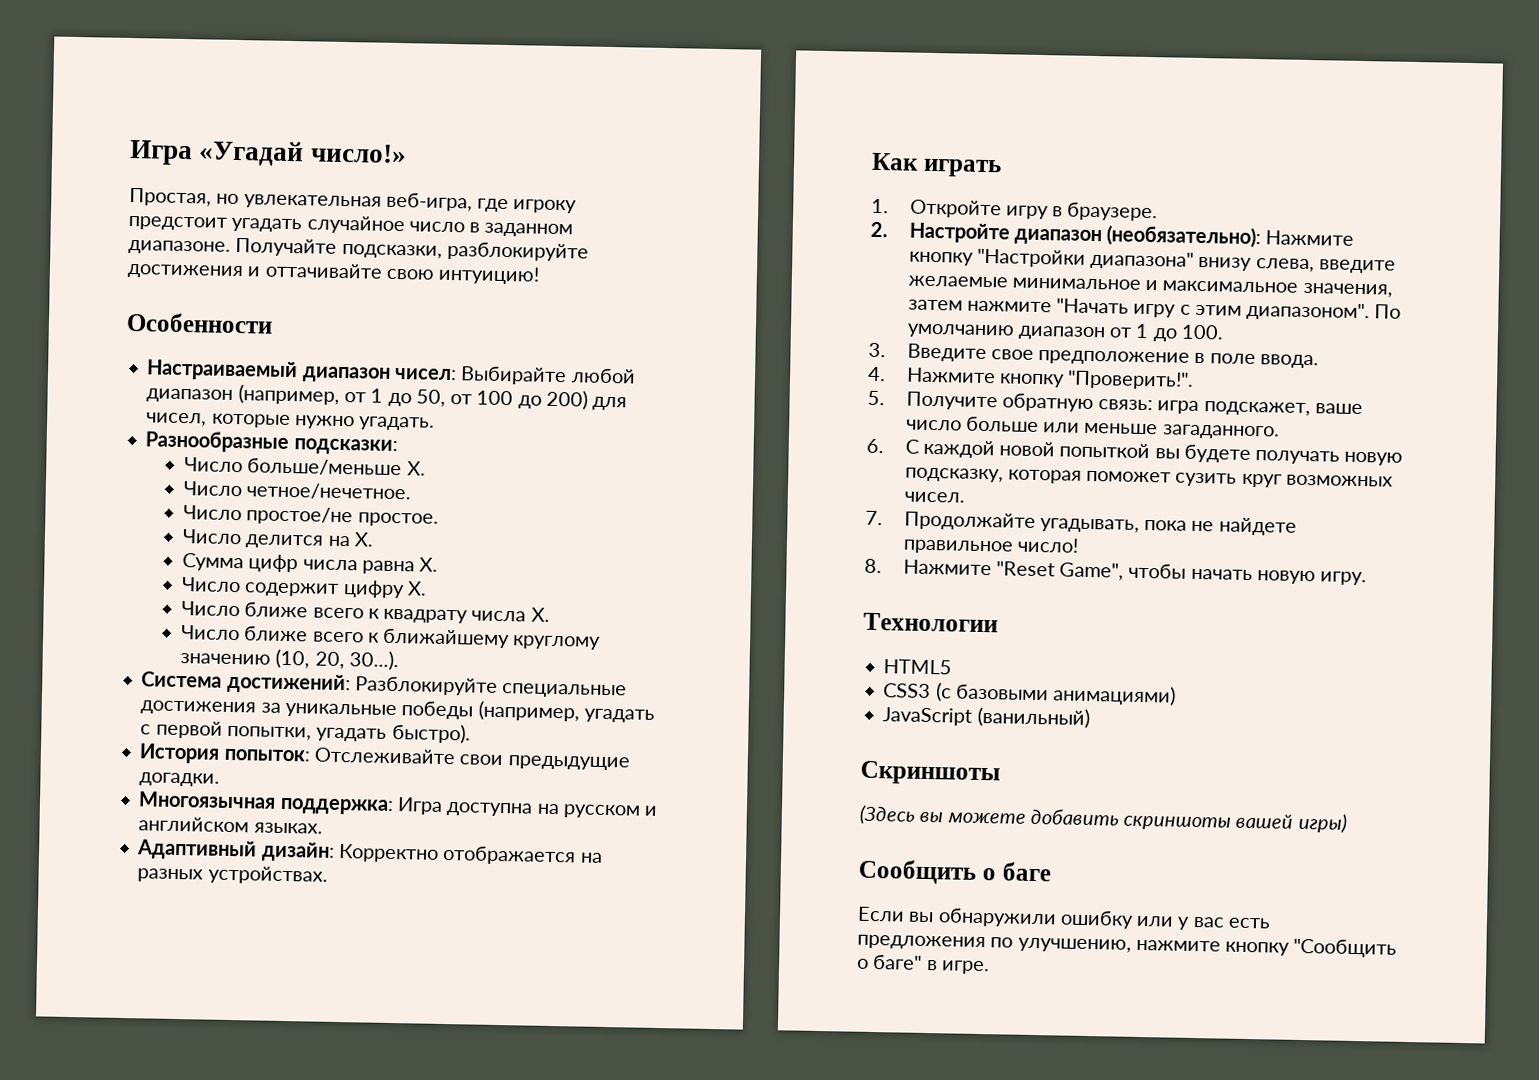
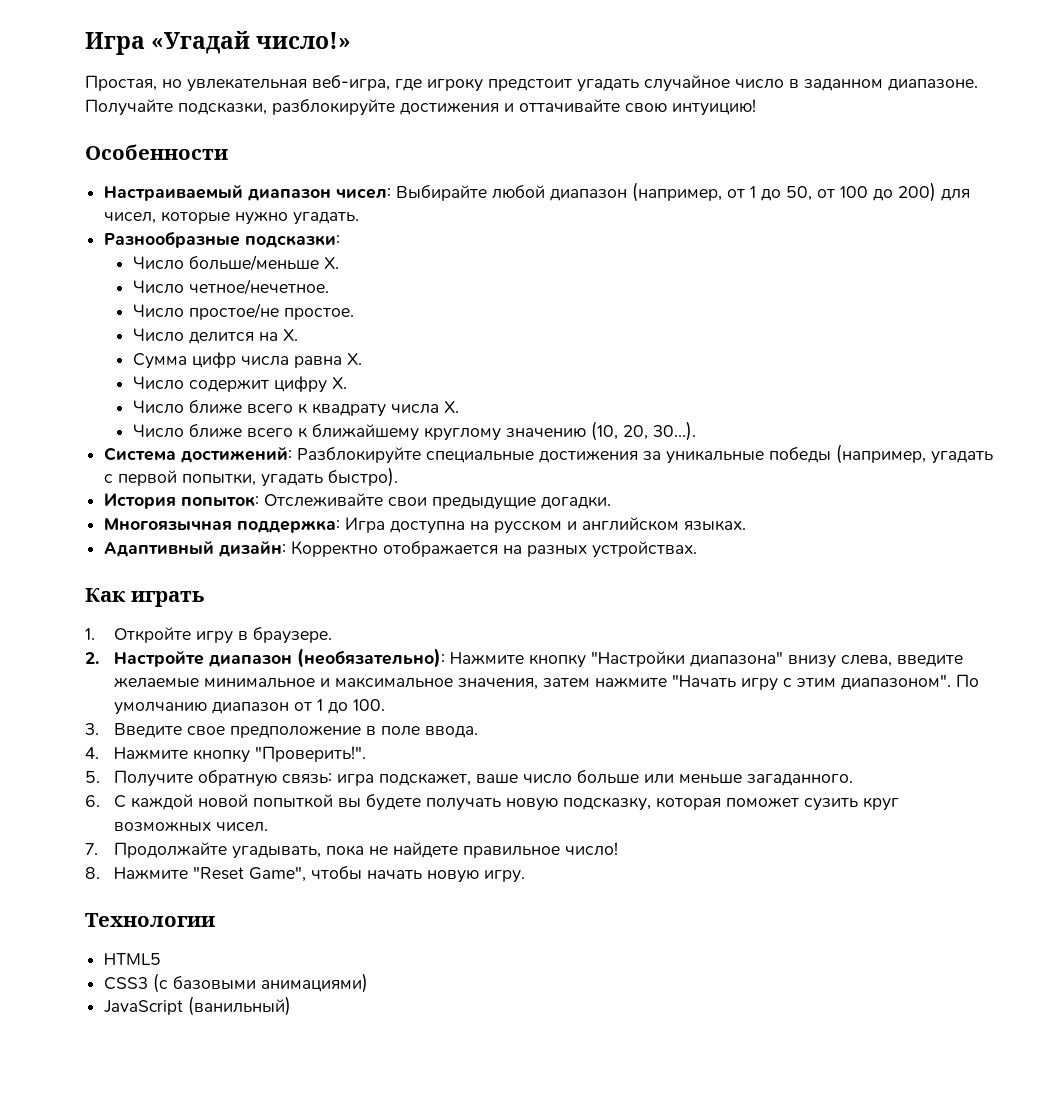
- Скриншоты
- (Здесь вы можете добавить скриншоты вашей игры)
- Сообщить о баге
- Если вы обнаружили ошибку или у вас есть предложения по улучшению, нажмите кнопку "Сообщить о баге" в игре.

